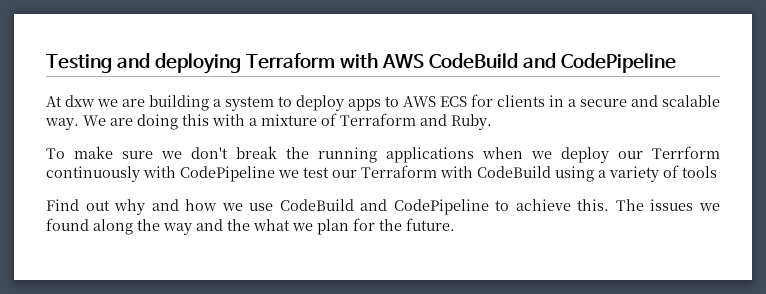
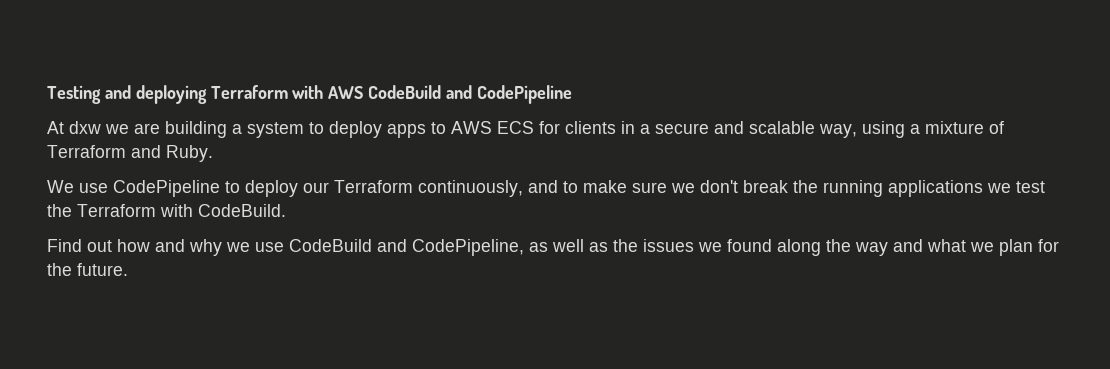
- At dxw we are building a system to deploy apps to AWS ECS for clients in a secure and scalable way. We are doing this with a mixture of Terraform and Ruby.
+ At dxw we are building a system to deploy apps to AWS ECS for clients in a secure and scalable way, using a mixture of Terraform and Ruby.
- To make sure we don't break the running applications when we deploy our Terrform continuously with CodePipeline we test our Terraform with CodeBuild using a variety of tools
+ We use CodePipeline to deploy our Terraform continuously, and to make sure we don't break the running applications we test the Terraform with CodeBuild.
- Find out why and how we use CodeBuild and CodePipeline to achieve this. The issues we found along the way and the what we plan for the future.
+ Find out how and why we use CodeBuild and CodePipeline, as well as the issues we found along the way and what we plan for the future.

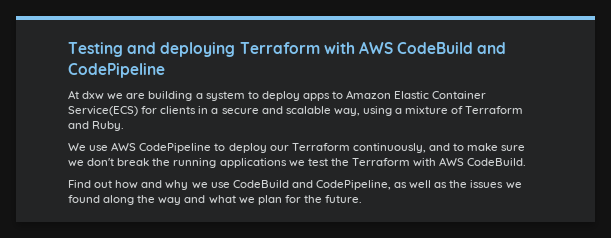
- At dxw we are building a system to deploy apps to AWS ECS for clients in a secure and scalable way, using a mixture of Terraform and Ruby.
+ At dxw we are building a system to deploy apps to Amazon Elastic Container Service(ECS) for clients in a secure and scalable way, using a mixture of Terraform and Ruby.
- We use CodePipeline to deploy our Terraform continuously, and to make sure we don't break the running applications we test the Terraform with CodeBuild.
+ We use AWS CodePipeline to deploy our Terraform continuously, and to make sure we don't break the running applications we test the Terraform with AWS CodeBuild.

